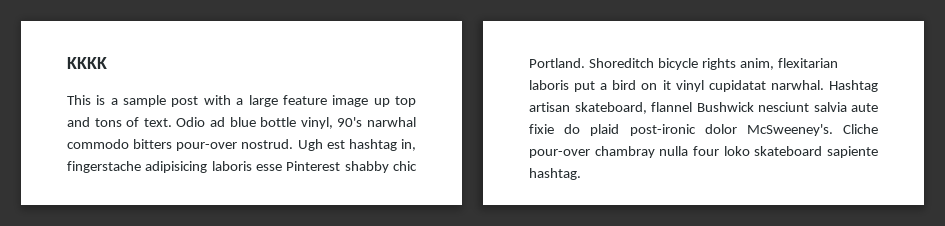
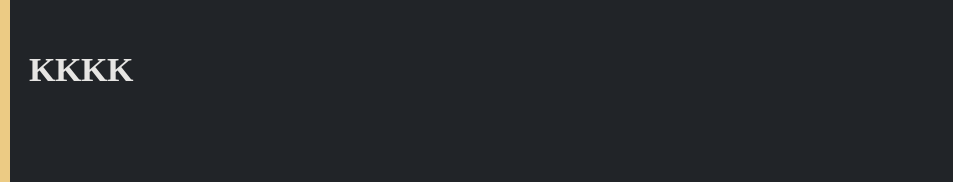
- This is a sample post with a large feature image up top and tons of text. Odio ad blue bottle vinyl, 90's narwhal commodo bitters pour-over nostrud. Ugh est hashtag in, fingerstache adipisicing laboris esse Pinterest shabby chic Portland. Shoreditch bicycle rights anim, flexitarian laboris put a bird on it vinyl cupidatat narwhal. Hashtag artisan skateboard, flannel Bushwick nesciunt salvia aute fixie do plaid post-ironic dolor McSweeney's. Cliche pour-over chambray nulla four loko skateboard sapiente hashtag.

